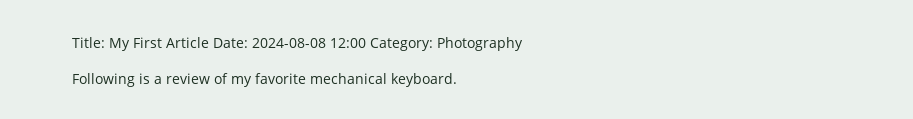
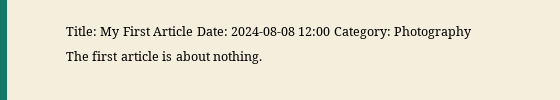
- Following is a review of my favorite mechanical keyboard.
+ The first article is about nothing.

